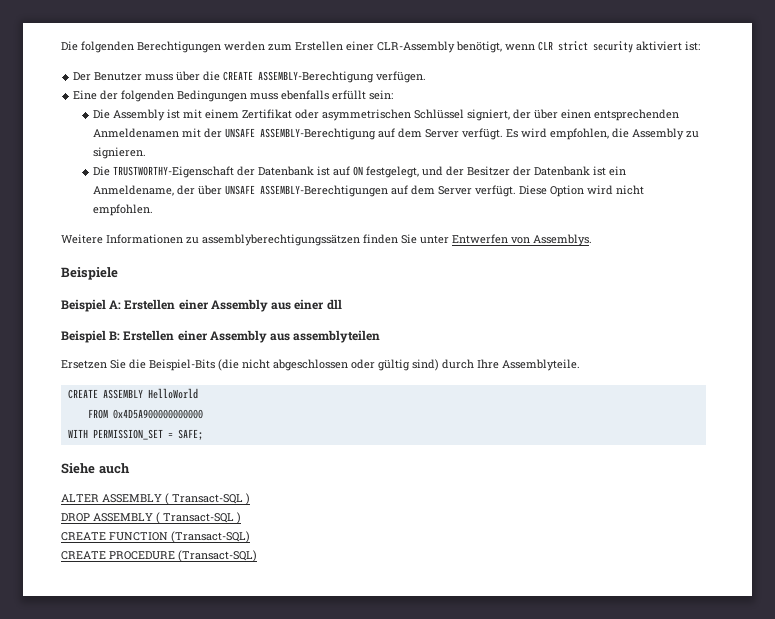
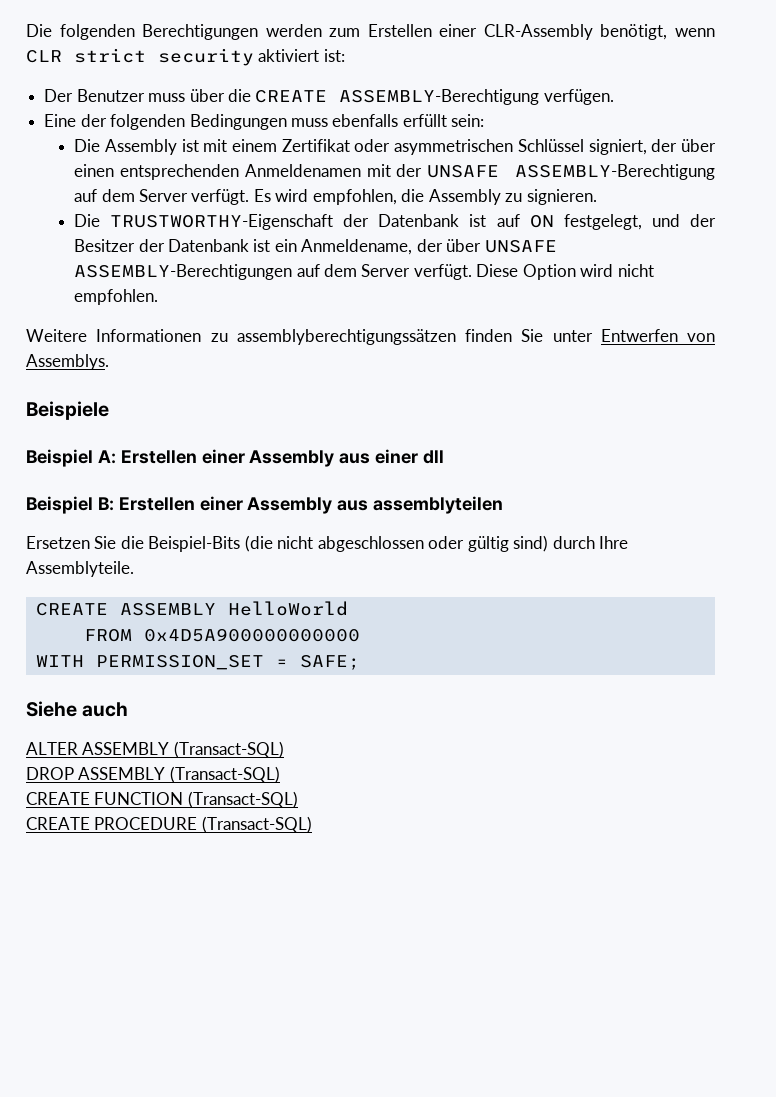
- ALTER ASSEMBLY ( Transact-SQL )
+ ALTER ASSEMBLY (Transact-SQL)
- DROP ASSEMBLY ( Transact-SQL )
+ DROP ASSEMBLY (Transact-SQL)

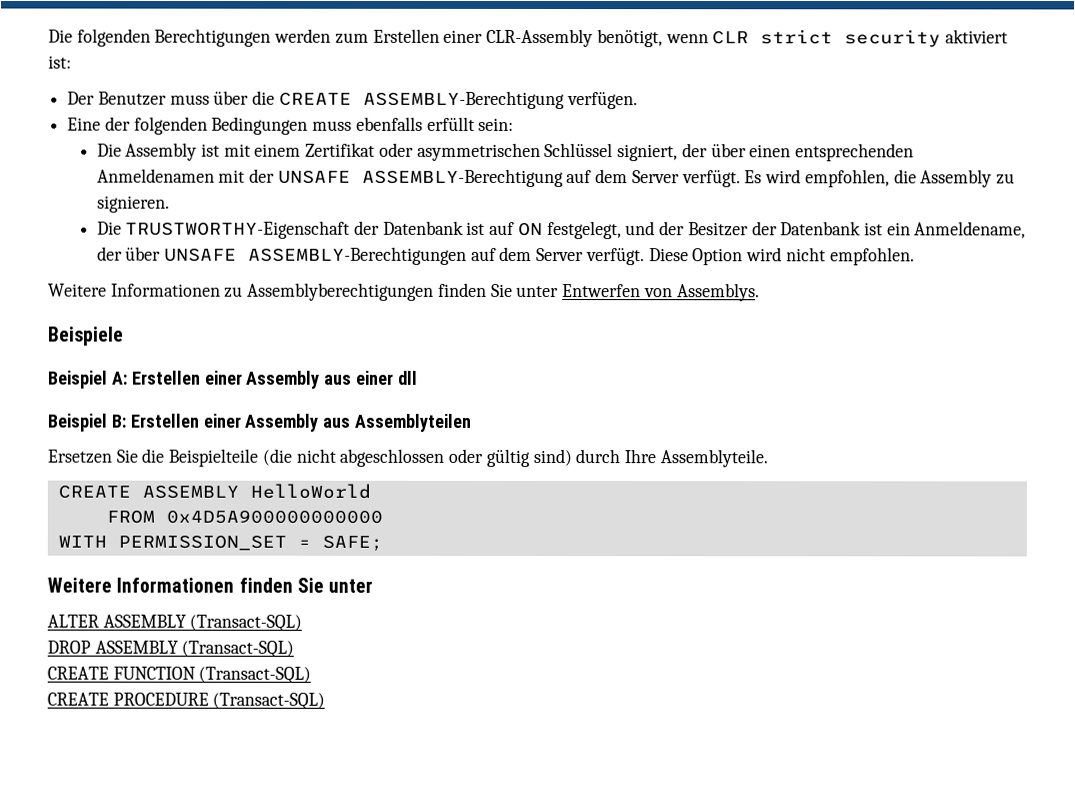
- Weitere Informationen zu assemblyberechtigungssätzen finden Sie unter Entwerfen von Assemblys.
+ Weitere Informationen zu Assemblyberechtigungen finden Sie unter Entwerfen von Assemblys.
- Beispiel B: Erstellen einer Assembly aus assemblyteilen
+ Beispiel B: Erstellen einer Assembly aus Assemblyteilen
- Ersetzen Sie die Beispiel-Bits (die nicht abgeschlossen oder gültig sind) durch Ihre Assemblyteile.
+ Ersetzen Sie die Beispielteile (die nicht abgeschlossen oder gültig sind) durch Ihre Assemblyteile.
- Siehe auch
+ Weitere Informationen finden Sie unter

